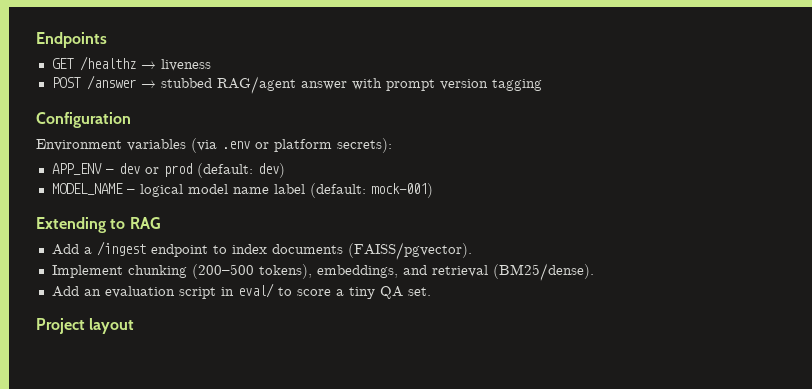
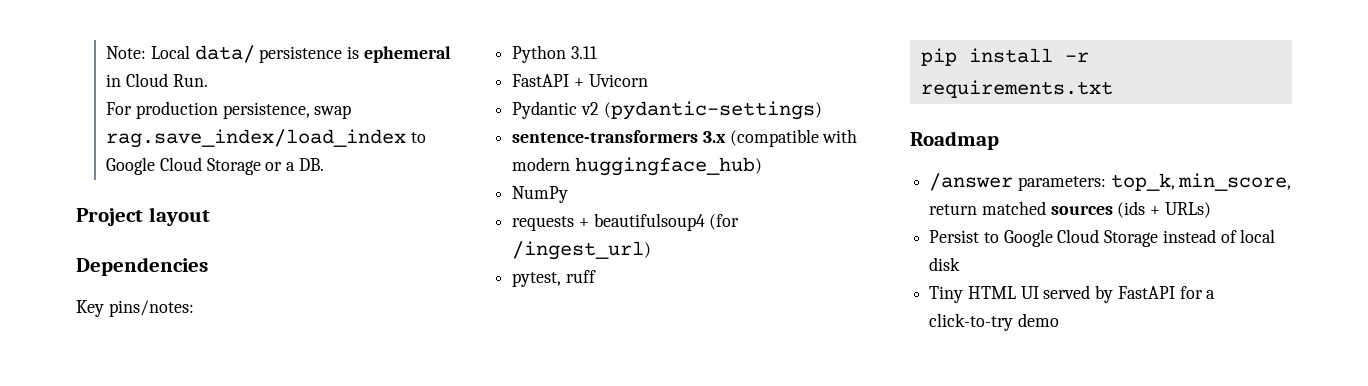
- Endpoints
- GET /healthz → liveness
- POST /answer → stubbed RAG/agent answer with prompt version tagging
- Configuration
- Environment variables (via .env or platform secrets):
- APP_ENV – dev or prod (default: dev)
- MODEL_NAME – logical model name label (default: mock-001)
- Extending to RAG
- Add a /ingest endpoint to index documents (FAISS/pgvector).
- Implement chunking (200–500 tokens), embeddings, and retrieval (BM25/dense).
- Add an evaluation script in eval/ to score a tiny QA set.
+ Note: Local data/ persistence is ephemeral in Cloud Run.
+ For production persistence, swap rag.save_index/load_index to Google Cloud Storage or a DB.
  Project layout
+ Dependencies
+ Key pins/notes:
+ Python 3.11
+ FastAPI + Uvicorn
+ Pydantic v2 (pydantic-settings)
+ sentence-transformers 3.x (compatible with modern huggingface_hub)
+ NumPy
+ requests + beautifulsoup4 (for /ingest_url)
+ pytest, ruff
+ pip install -r requirements.txt
+ Roadmap
+ /answer parameters: top_k, min_score, return matched sources (ids + URLs)
+ Persist to Google Cloud Storage instead of local disk
+ Tiny HTML UI served by FastAPI for a click-to-try demo

